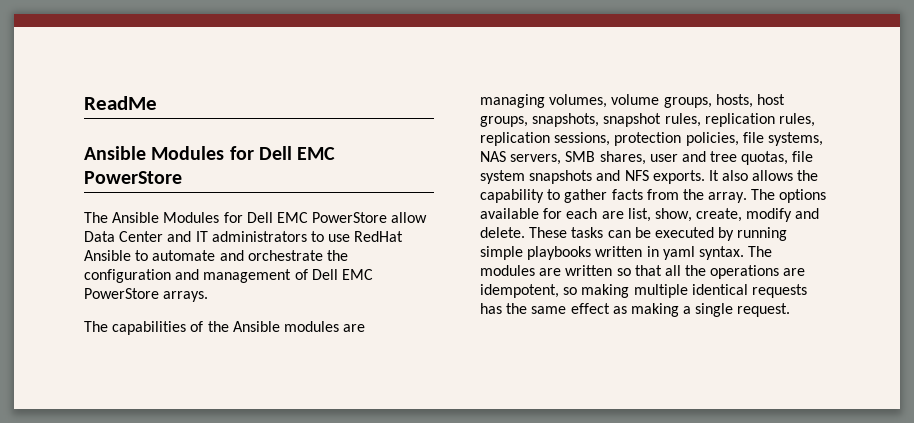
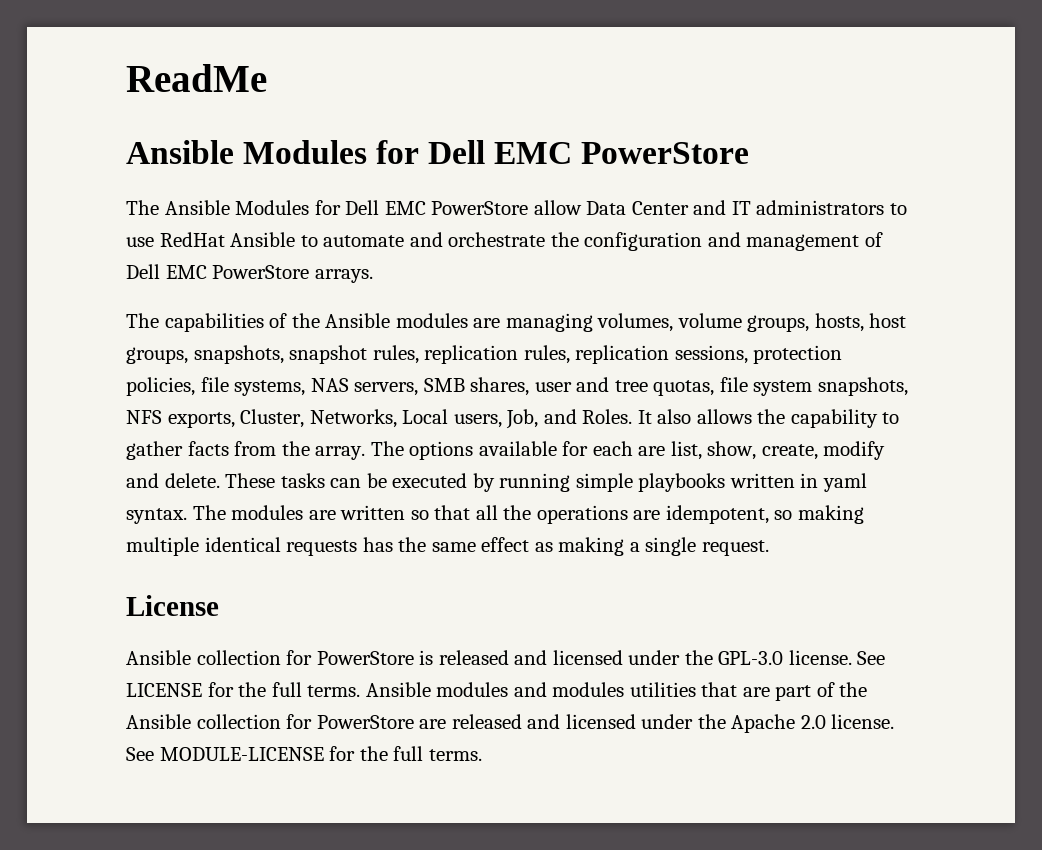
- The capabilities of the Ansible modules are managing volumes, volume groups, hosts, host groups, snapshots, snapshot rules, replication rules, replication sessions, protection policies, file systems, NAS servers, SMB shares, user and tree quotas, file system snapshots and NFS exports.
+ The capabilities of the Ansible modules are managing volumes, volume groups, hosts, host groups, snapshots, snapshot rules, replication rules, replication sessions, protection policies, file systems, NAS servers, SMB shares, user and tree quotas, file system snapshots, NFS exports, Cluster, Networks, Local users, Job, and Roles.
+ License
+ Ansible collection for PowerStore is released and licensed under the GPL-3.0 license. See LICENSE for the full terms. Ansible modules and modules utilities that are part of the Ansible collection for PowerStore are released and licensed under the Apache 2.0 license. See MODULE-LICENSE for the full terms.

